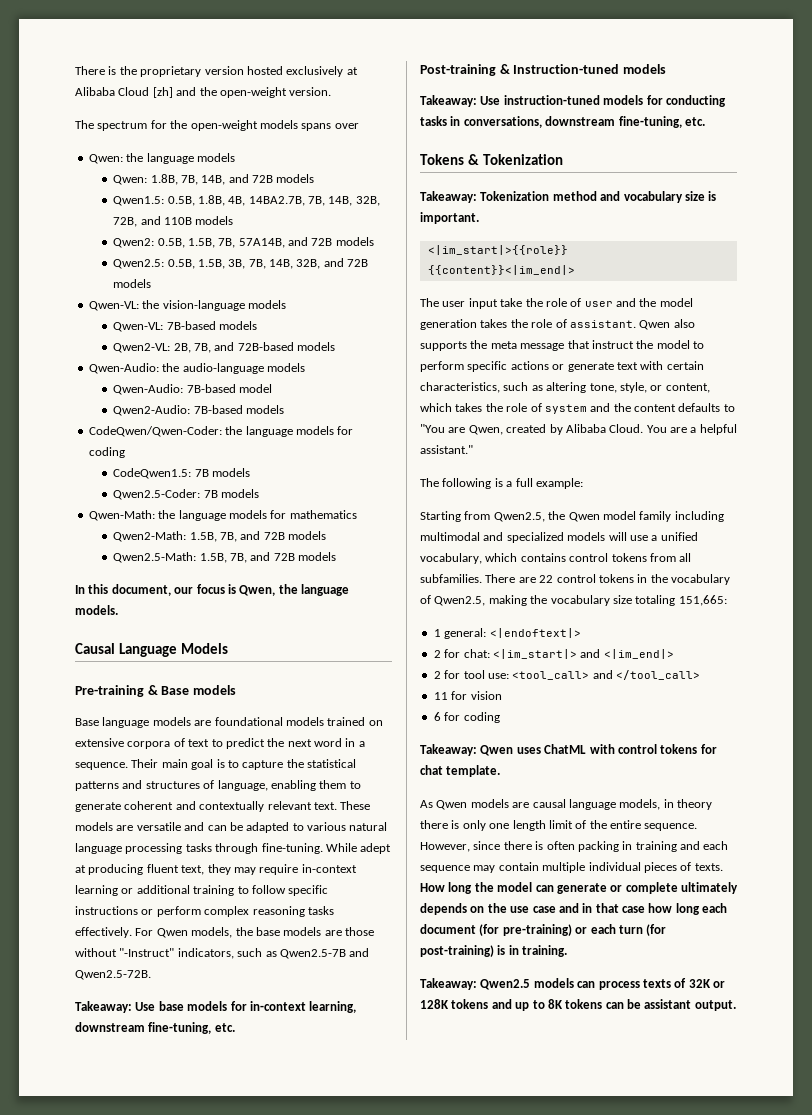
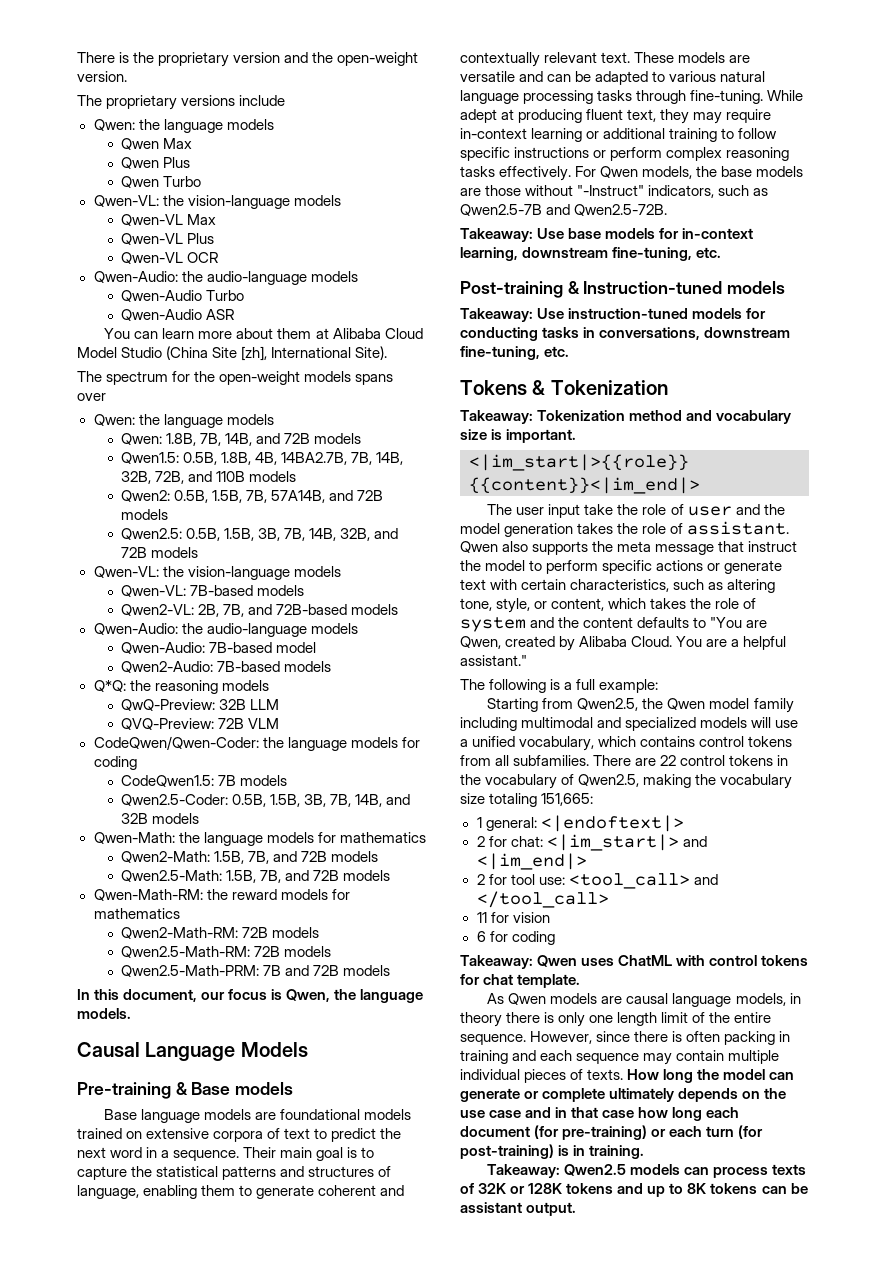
- There is the proprietary version hosted exclusively at Alibaba Cloud [zh] and the open-weight version.
+ There is the proprietary version and the open-weight version.
+ The proprietary versions include
+ Qwen: the language models
+ Qwen Max
+ Qwen Plus
+ Qwen Turbo
+ Qwen-VL: the vision-language models
+ Qwen-VL Max
+ Qwen-VL Plus
+ Qwen-VL OCR
+ Qwen-Audio: the audio-language models
+ Qwen-Audio Turbo
+ Qwen-Audio ASR
+ You can learn more about them at Alibaba Cloud Model Studio (China Site [zh], International Site).
+ Q*Q: the reasoning models
+ QwQ-Preview: 32B LLM
+ QVQ-Preview: 72B VLM
- Qwen2.5-Coder: 7B models
+ Qwen2.5-Coder: 0.5B, 1.5B, 3B, 7B, 14B, and 32B models
+ Qwen-Math-RM: the reward models for mathematics
+ Qwen2-Math-RM: 72B models
+ Qwen2.5-Math-RM: 72B models
+ Qwen2.5-Math-PRM: 7B and 72B models

